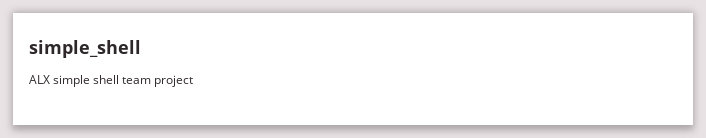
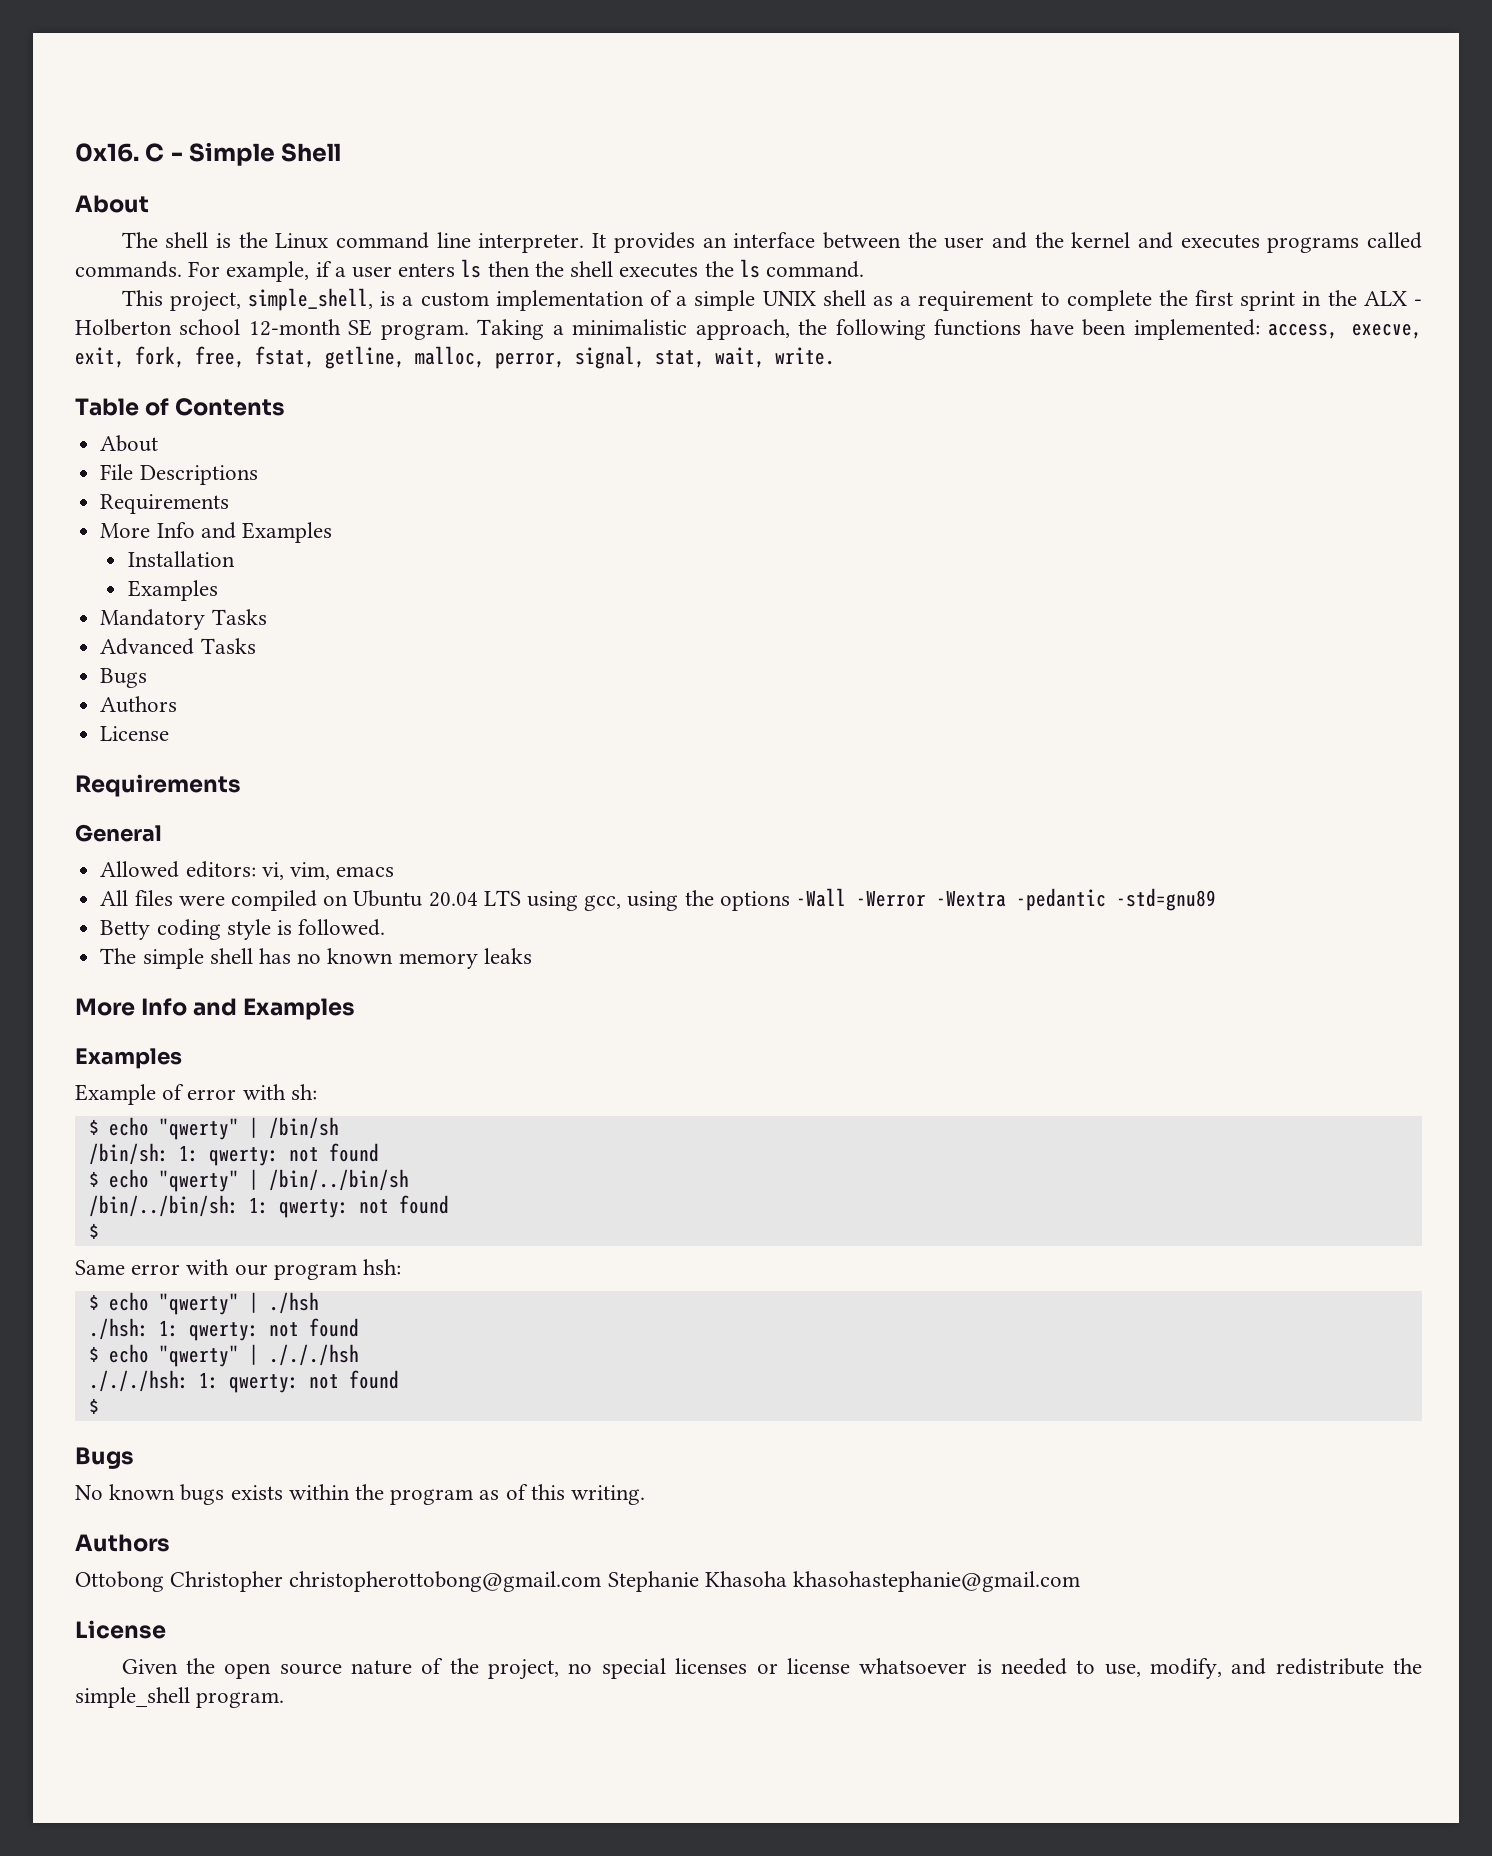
- simple_shell
- ALX simple shell team project
+ 0x16. C - Simple Shell
+ About
+ The shell is the Linux command line interpreter. It provides an interface between the user and the kernel and executes programs called commands. For example, if a user enters ls then the shell executes the ls command.
+ This project, simple_shell, is a custom implementation of a simple UNIX shell as a requirement to complete the first sprint in the ALX - Holberton school 12-month SE program. Taking a minimalistic approach, the following functions have been implemented: access, execve, exit, fork, free, fstat, getline, malloc, perror, signal, stat, wait, write.
+ Table of Contents
+ About
+ File Descriptions
+ Requirements
+ More Info and Examples
+ Installation
+ Examples
+ Mandatory Tasks
+ Advanced Tasks
+ Bugs
+ Authors
+ License
+ Requirements
+ General
+ Allowed editors: vi, vim, emacs
+ All files were compiled on Ubuntu 20.04 LTS using gcc, using the options -Wall -Werror -Wextra -pedantic -std=gnu89
+ Betty coding style is followed.
+ The simple shell has no known memory leaks
+ More Info and Examples
+ Examples
+ Example of error with sh:
+ $ echo "qwerty" | /bin/sh
+ /bin/sh: 1: qwerty: not found
+ $ echo "qwerty" | /bin/../bin/sh
+ /bin/../bin/sh: 1: qwerty: not found
+ $
+ Same error with our program hsh:
+ $ echo "qwerty" | ./hsh
+ ./hsh: 1: qwerty: not found
+ $ echo "qwerty" | ./././hsh
+ ./././hsh: 1: qwerty: not found
+ $
+ Bugs
+ No known bugs exists within the program as of this writing.
+ Authors
+ Ottobong Christopher christopherottobong@gmail.com Stephanie Khasoha khasohastephanie@gmail.com
+ License
+ Given the open source nature of the project, no special licenses or license whatsoever is needed to use, modify, and redistribute the simple_shell program.

